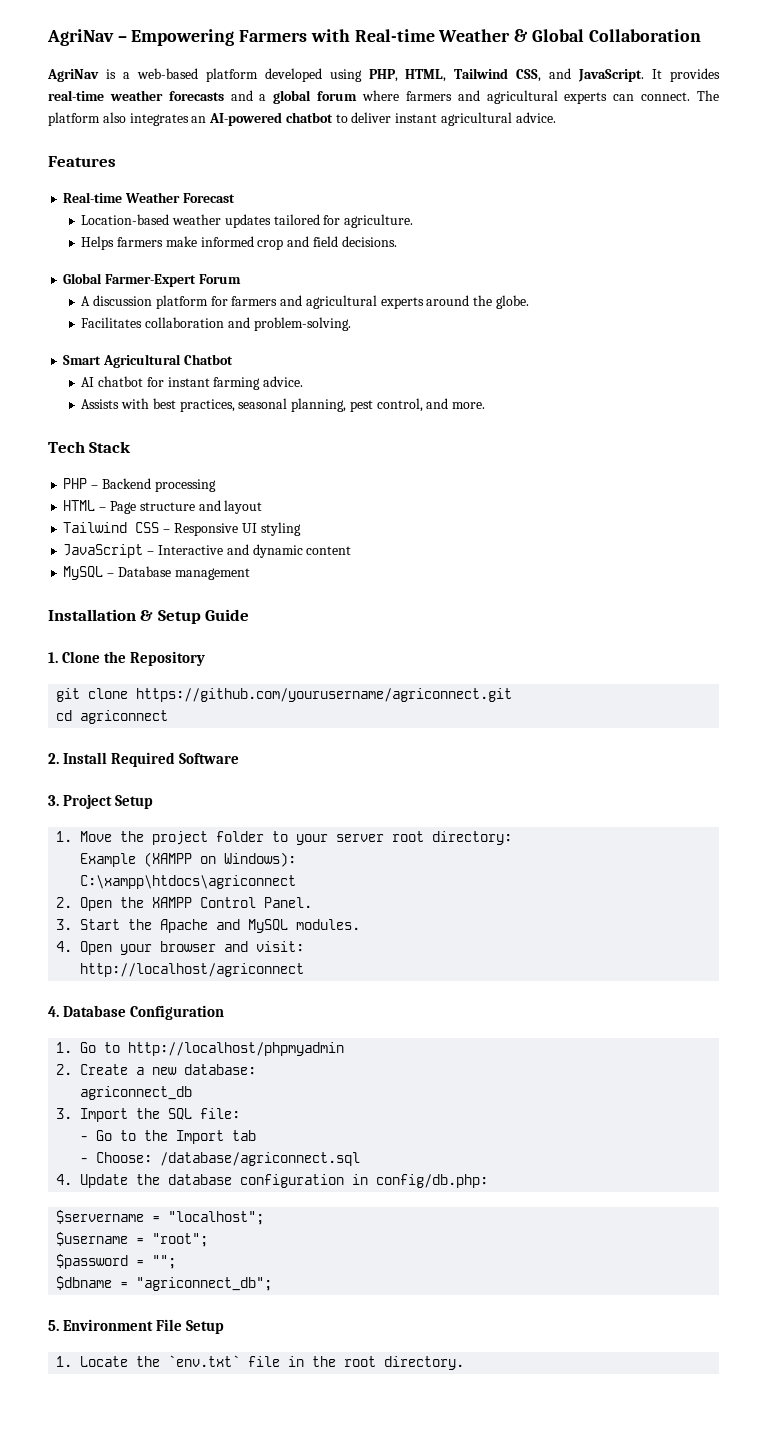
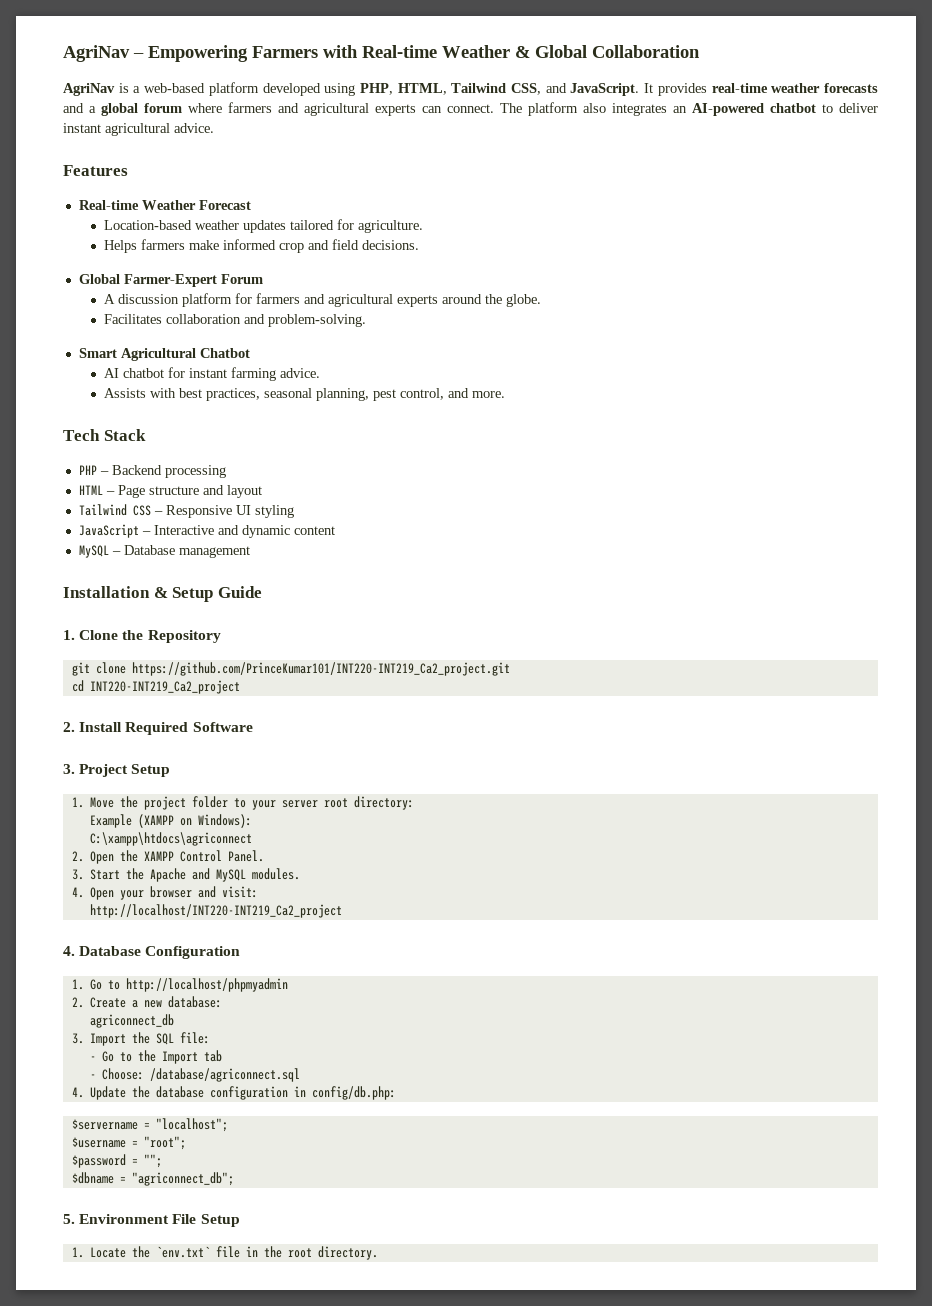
- git clone https://github.com/yourusername/agriconnect.git
+ git clone https://github.com/PrinceKumar101/INT220-INT219_Ca2_project.git
- cd agriconnect
+ cd INT220-INT219_Ca2_project
- http://localhost/agriconnect
+ http://localhost/INT220-INT219_Ca2_project

